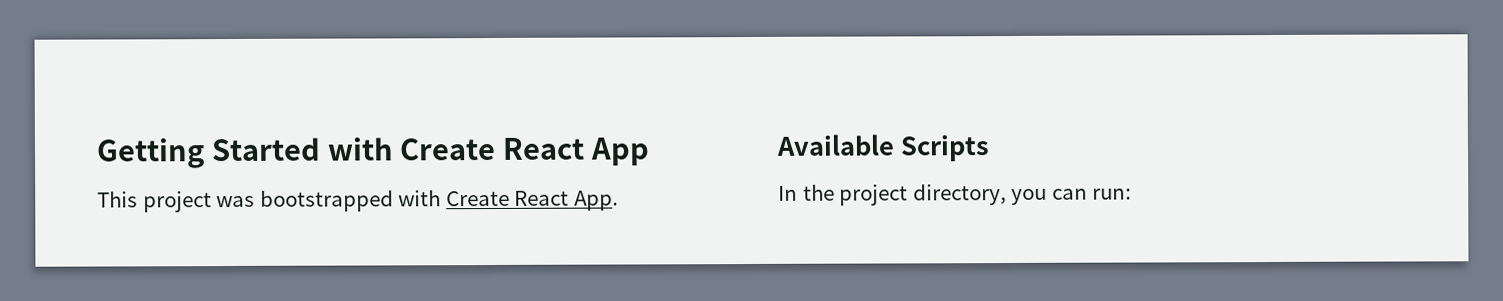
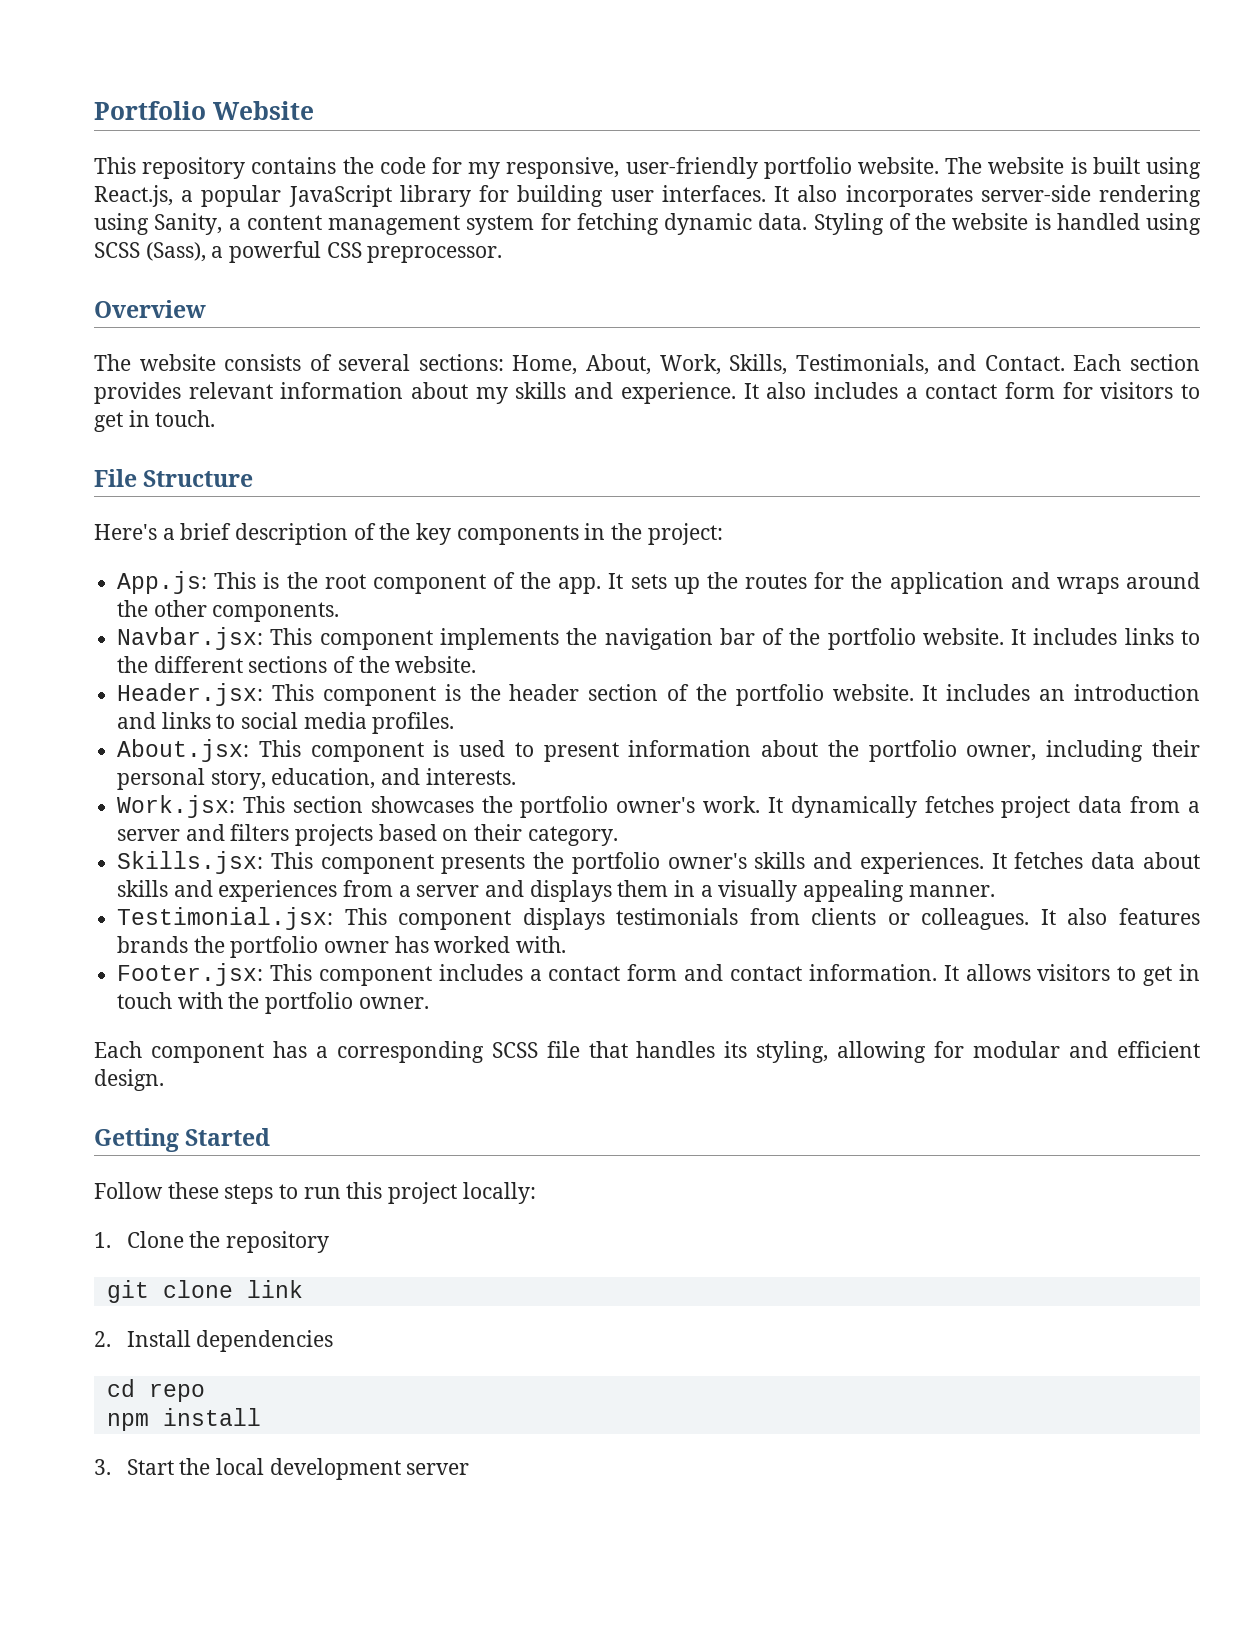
- Getting Started with Create React App
- This project was bootstrapped with Create React App.
- Available Scripts
- In the project directory, you can run:
+ Portfolio Website
+ This repository contains the code for my responsive, user-friendly portfolio website. The website is built using React.js, a popular JavaScript library for building user interfaces. It also incorporates server-side rendering using Sanity, a content management system for fetching dynamic data. Styling of the website is handled using SCSS (Sass), a powerful CSS preprocessor.
+ Overview
+ The website consists of several sections: Home, About, Work, Skills, Testimonials, and Contact. Each section provides relevant information about my skills and experience. It also includes a contact form for visitors to get in touch.
+ File Structure
+ Here's a brief description of the key components in the project:
+ App.js: This is the root component of the app. It sets up the routes for the application and wraps around the other components.
+ Navbar.jsx: This component implements the navigation bar of the portfolio website. It includes links to the different sections of the website.
+ Header.jsx: This component is the header section of the portfolio website. It includes an introduction and links to social media profiles.
+ About.jsx: This component is used to present information about the portfolio owner, including their personal story, education, and interests.
+ Work.jsx: This section showcases the portfolio owner's work. It dynamically fetches project data from a server and filters projects based on their category.
+ Skills.jsx: This component presents the portfolio owner's skills and experiences. It fetches data about skills and experiences from a server and displays them in a visually appealing manner.
+ Testimonial.jsx: This component displays testimonials from clients or colleagues. It also features brands the portfolio owner has worked with.
+ Footer.jsx: This component includes a contact form and contact information. It allows visitors to get in touch with the portfolio owner.
+ Each component has a corresponding SCSS file that handles its styling, allowing for modular and efficient design.
+ Getting Started
+ Follow these steps to run this project locally:
+ 1. Clone the repository
+ git clone link
+ 2. Install dependencies
+ cd repo
+ npm install
+ 3. Start the local development server

